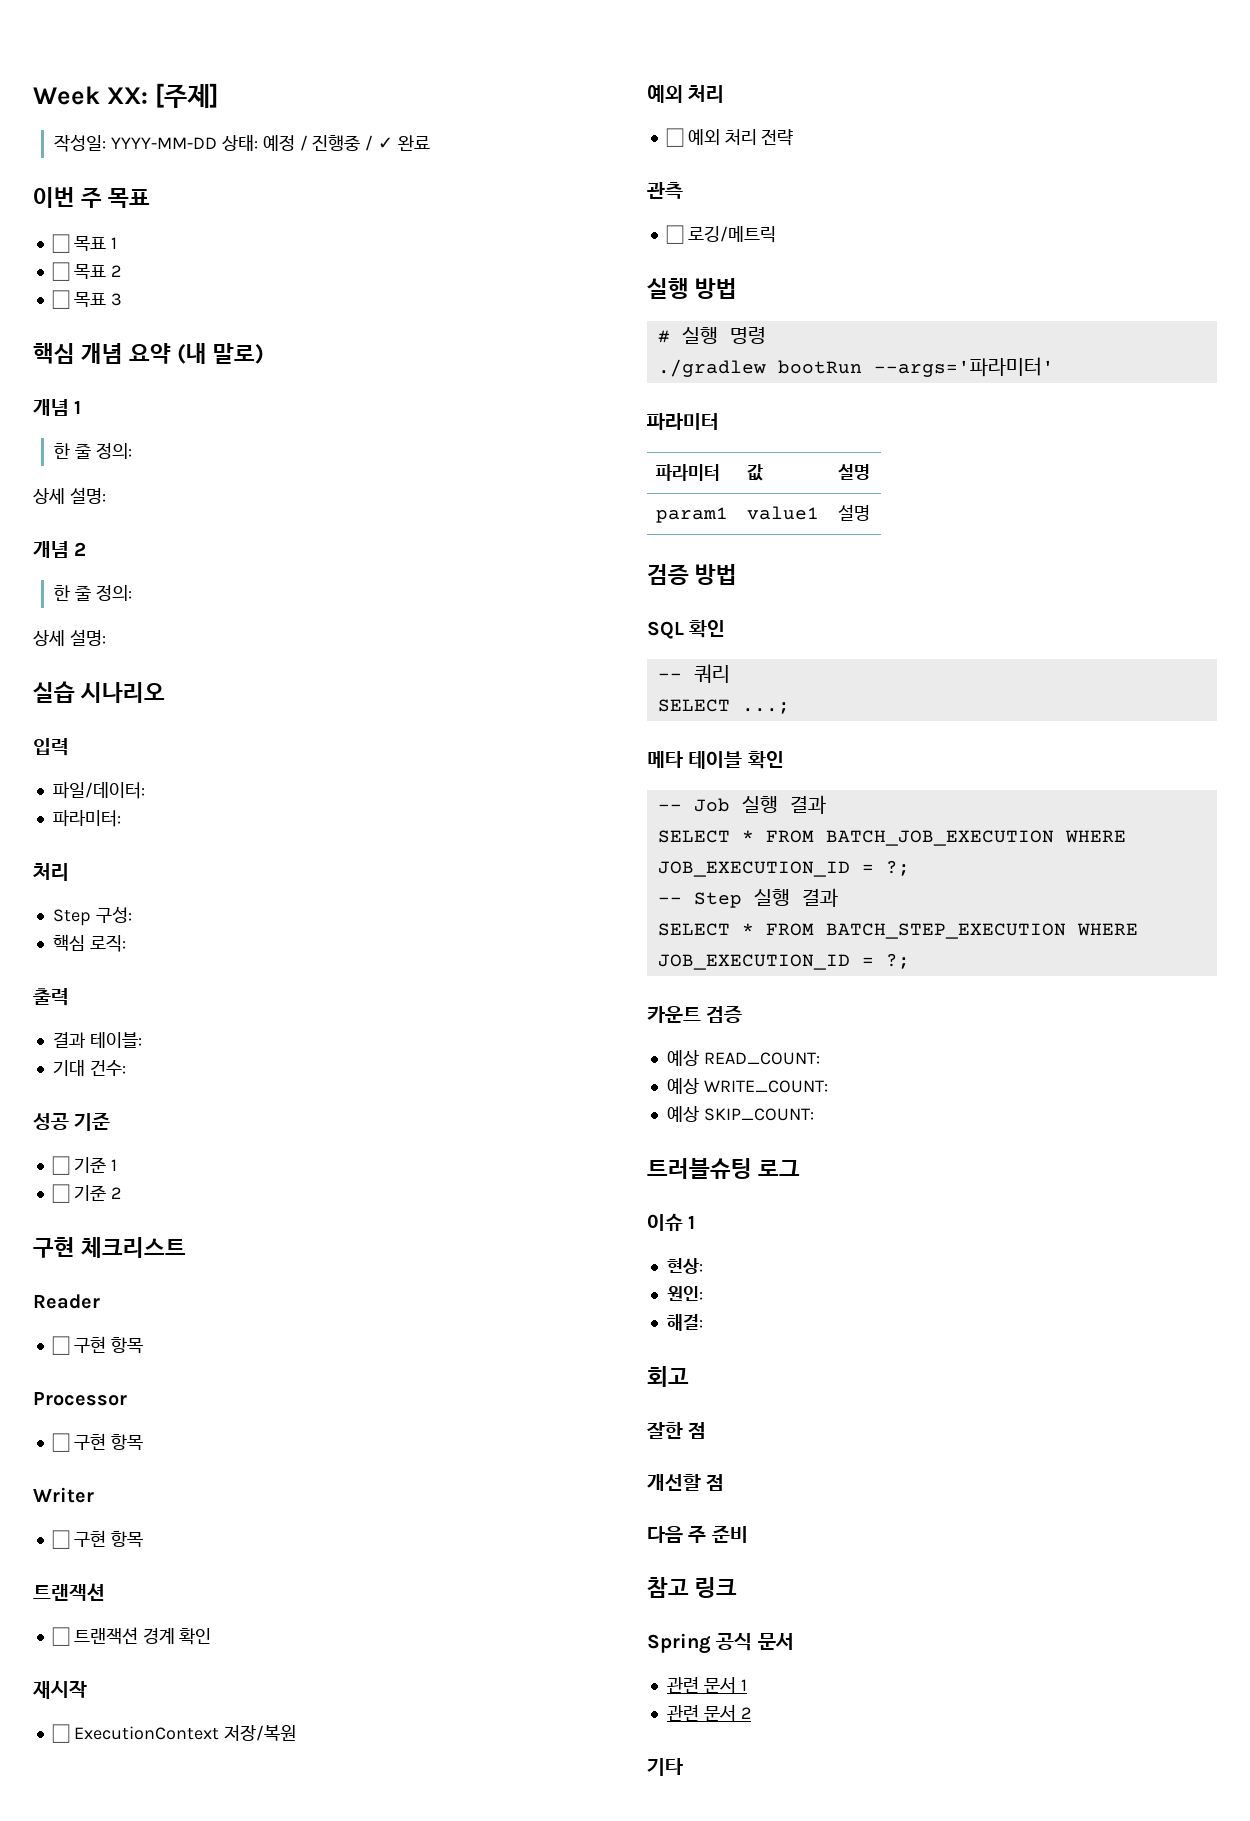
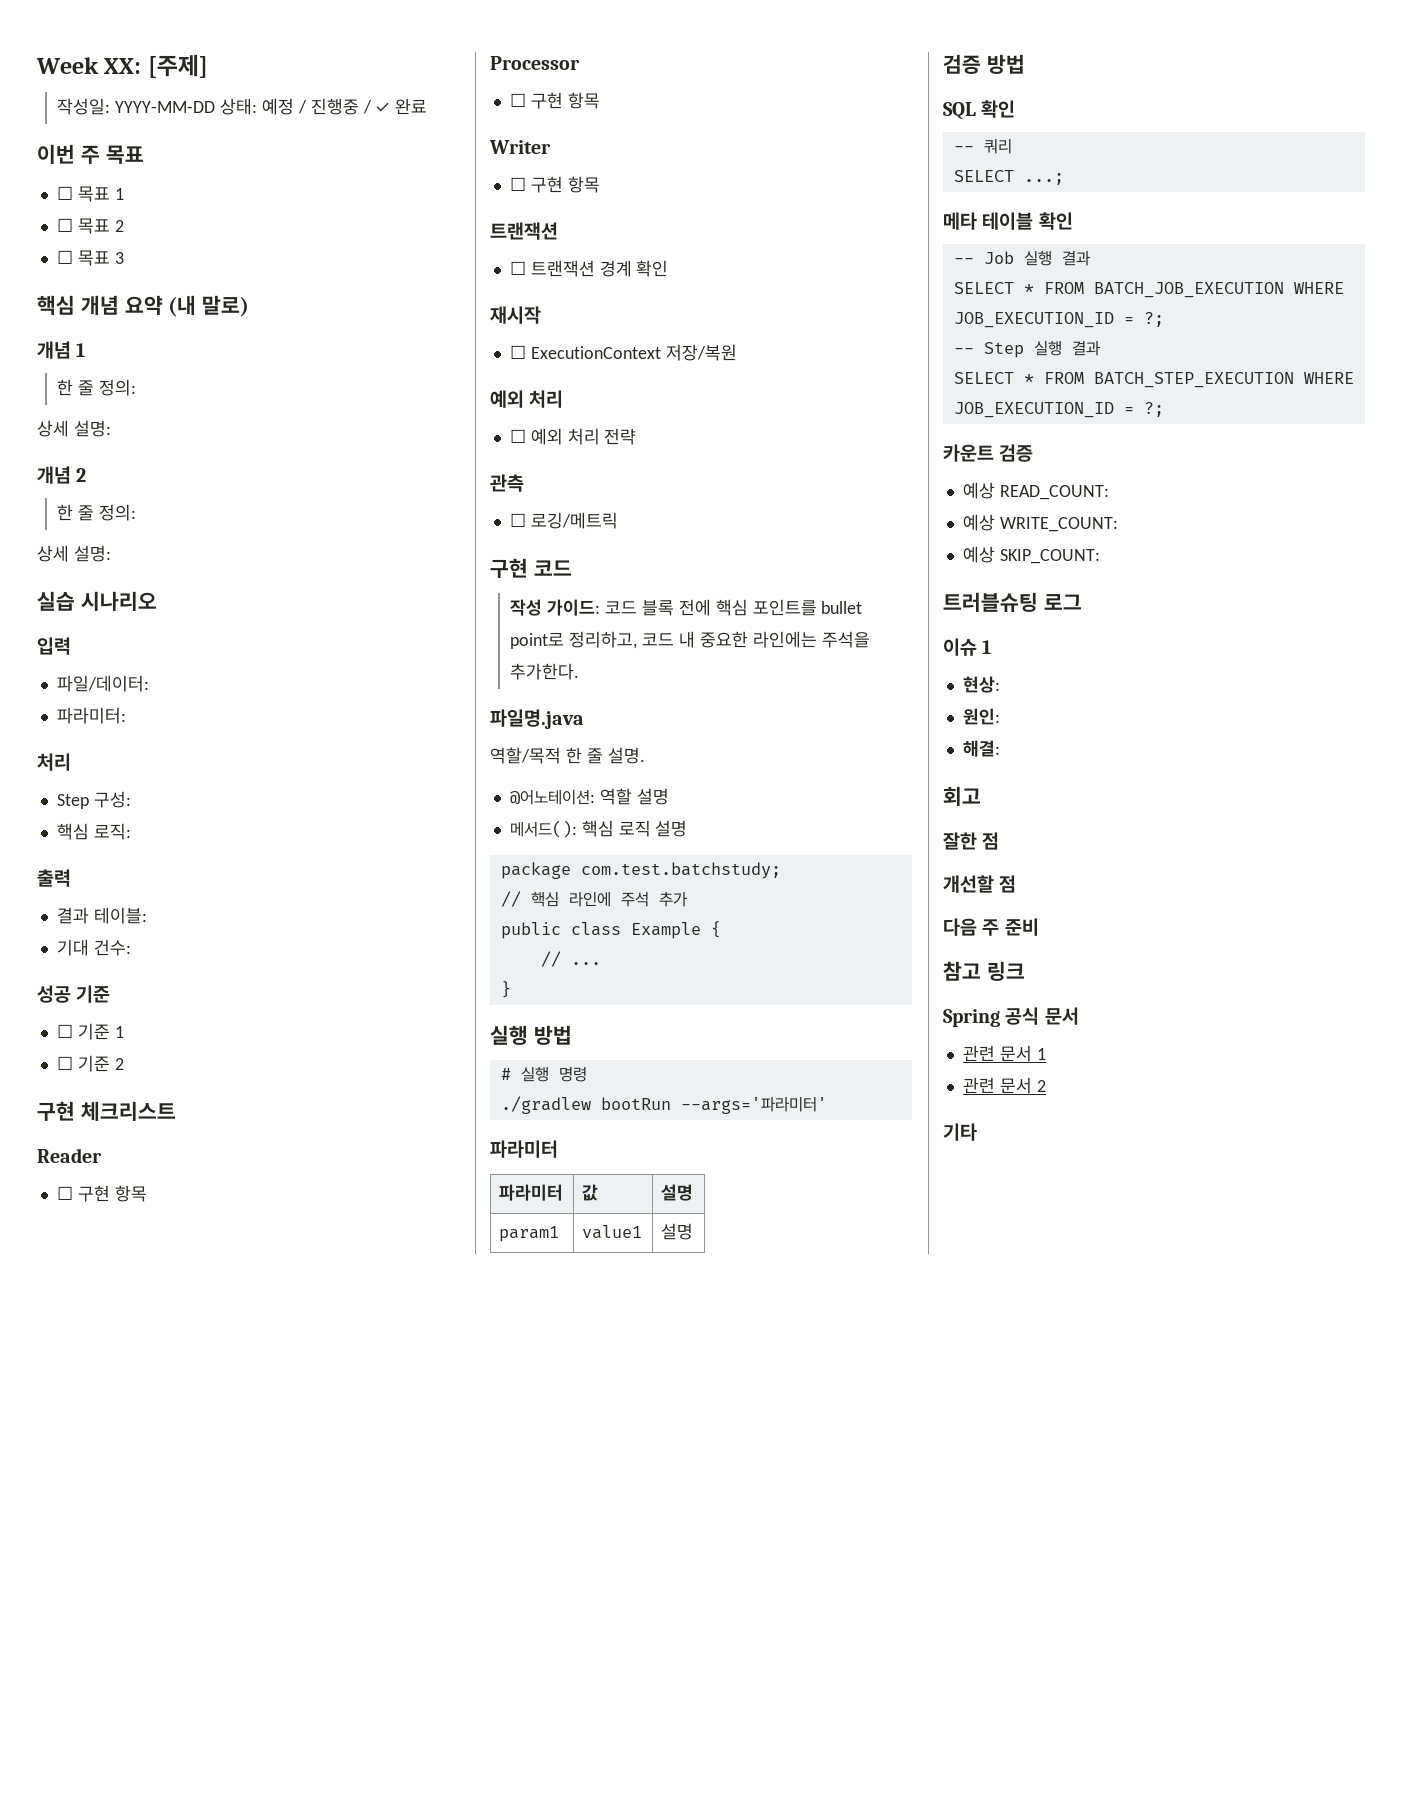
+ 구현 코드
+ 작성 가이드: 코드 블록 전에 핵심 포인트를 bullet point로 정리하고, 코드 내 중요한 라인에는 주석을 추가한다.
+ 파일명.java
+ 역할/목적 한 줄 설명.
+ @어노테이션: 역할 설명
+ 메서드(): 핵심 로직 설명
+ package com.test.batchstudy;
+ // 핵심 라인에 주석 추가
+ public class Example {
+ // ...
+ }

